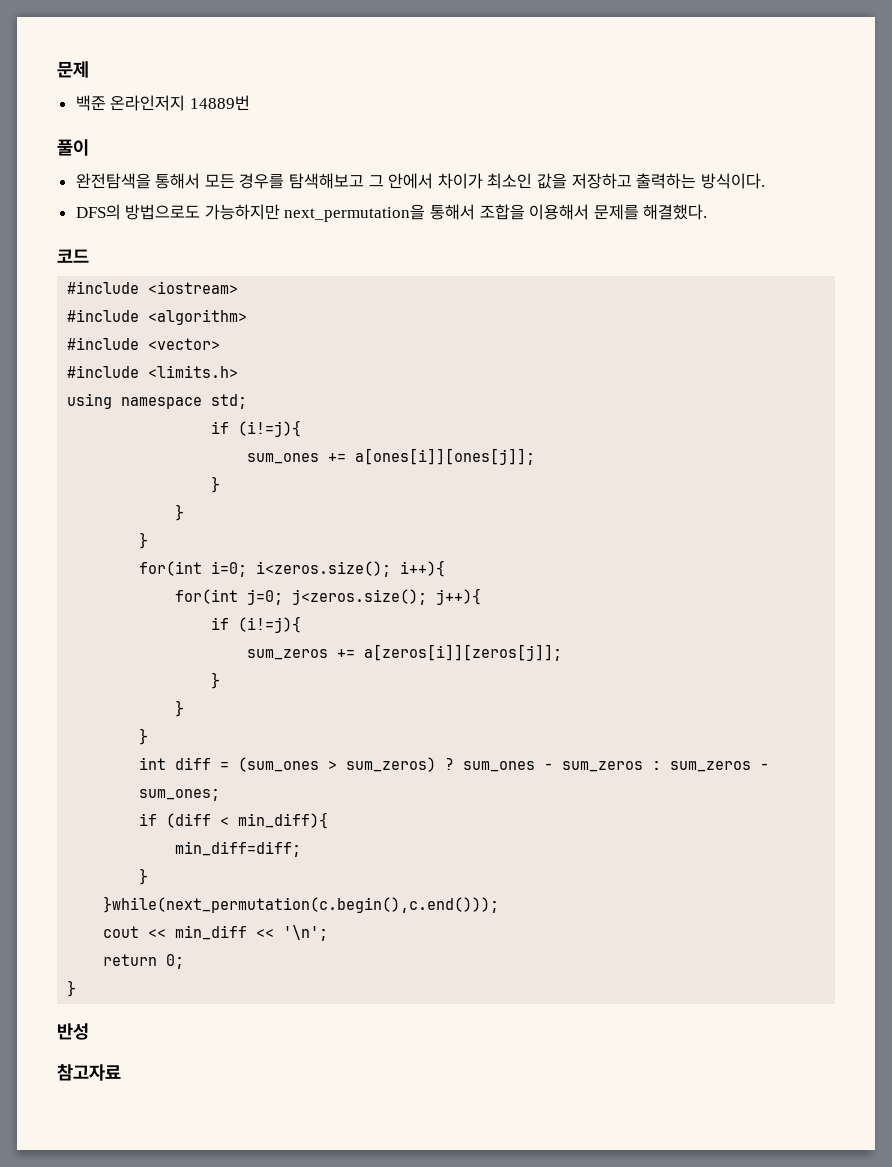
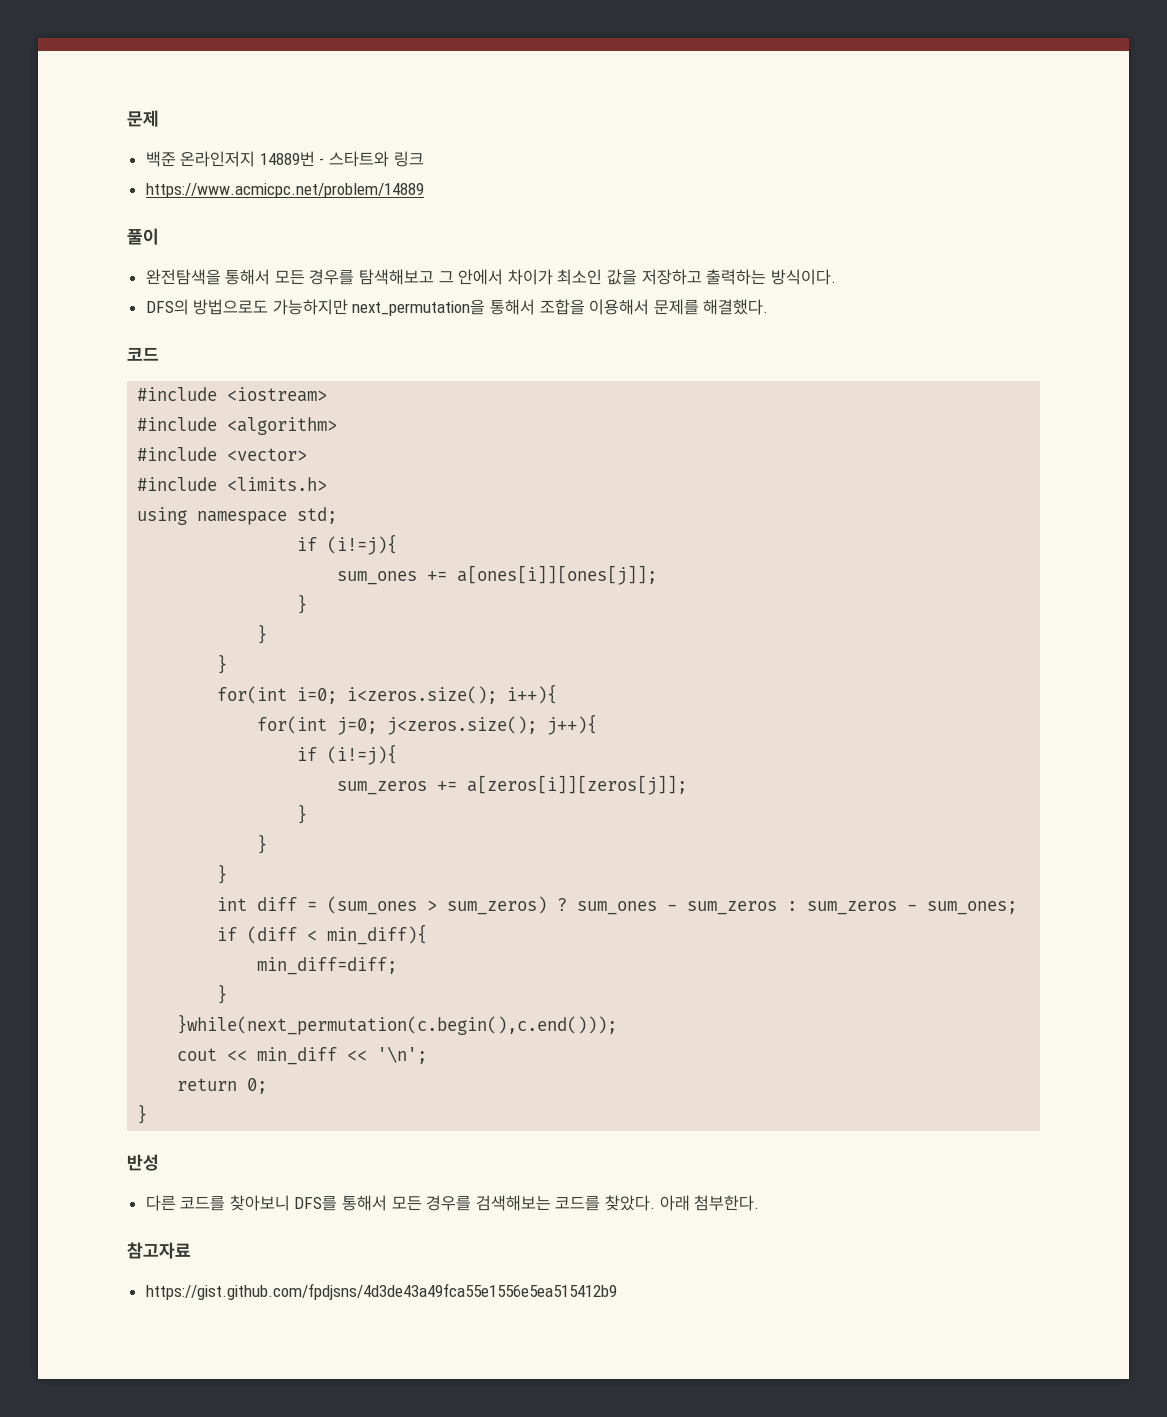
- 백준 온라인저지 14889번
+ 백준 온라인저지 14889번 - 스타트와 링크
+ https://www.acmicpc.net/problem/14889
+ 다른 코드를 찾아보니 DFS를 통해서 모든 경우를 검색해보는 코드를 찾았다. 아래 첨부한다.
+ https://gist.github.com/fpdjsns/4d3de43a49fca55e1556e5ea515412b9

